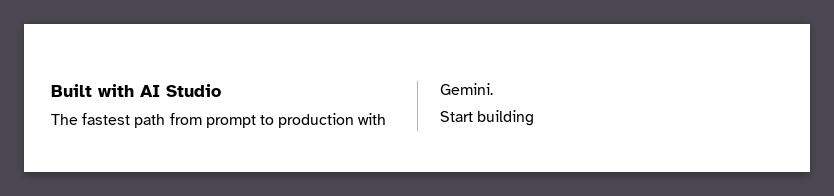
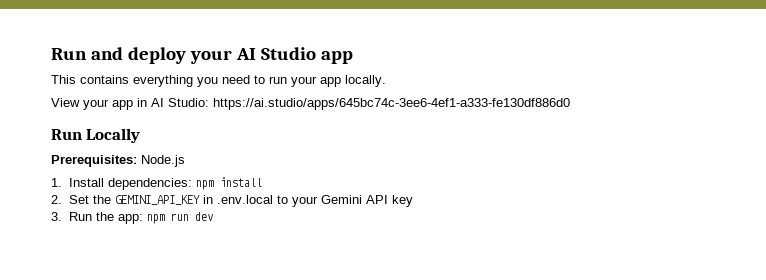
- Built with AI Studio
- The fastest path from prompt to production with Gemini.
- Start building
+ Run and deploy your AI Studio app
+ This contains everything you need to run your app locally.
+ View your app in AI Studio: https://ai.studio/apps/645bc74c-3ee6-4ef1-a333-fe130df886d0
+ Run Locally
+ Prerequisites: Node.js
+ 1. Install dependencies: npm install
+ 2. Set the GEMINI_API_KEY in .env.local to your Gemini API key
+ 3. Run the app: npm run dev

